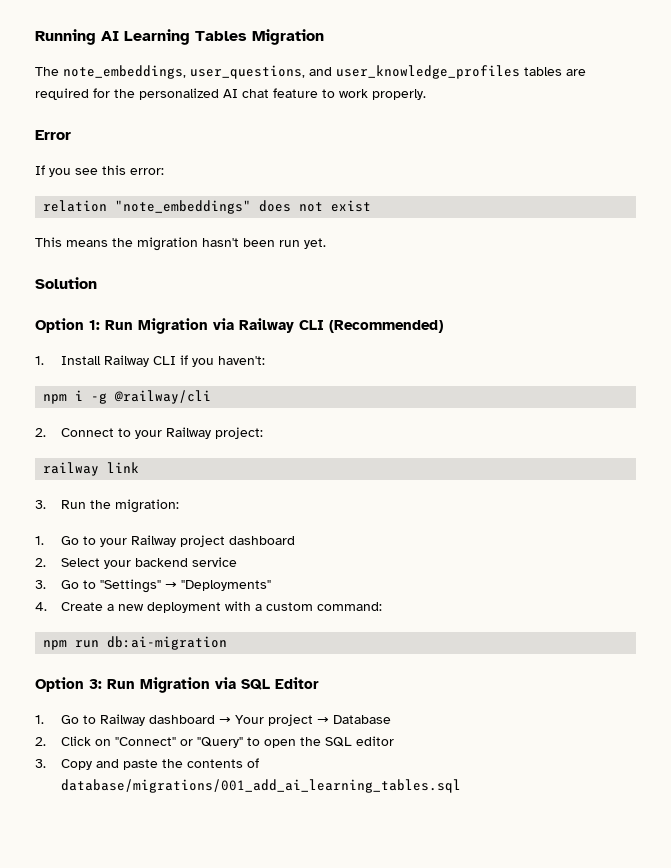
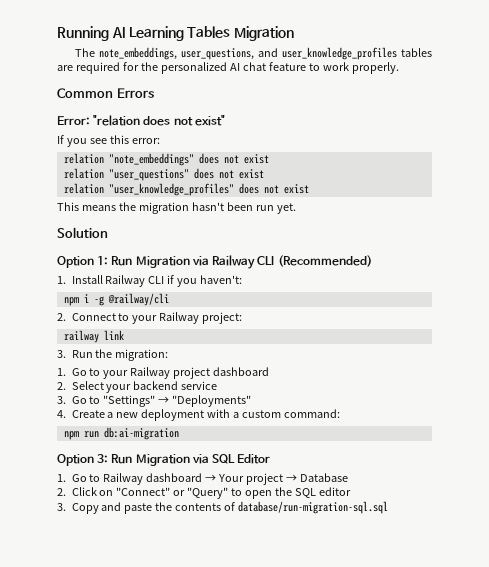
- Error
+ Common Errors
+ Error: "relation does not exist"
+ relation "user_questions" does not exist
+ relation "user_knowledge_profiles" does not exist
- 3. Copy and paste the contents of database/migrations/001_add_ai_learning_tables.sql
+ 3. Copy and paste the contents of database/run-migration-sql.sql

